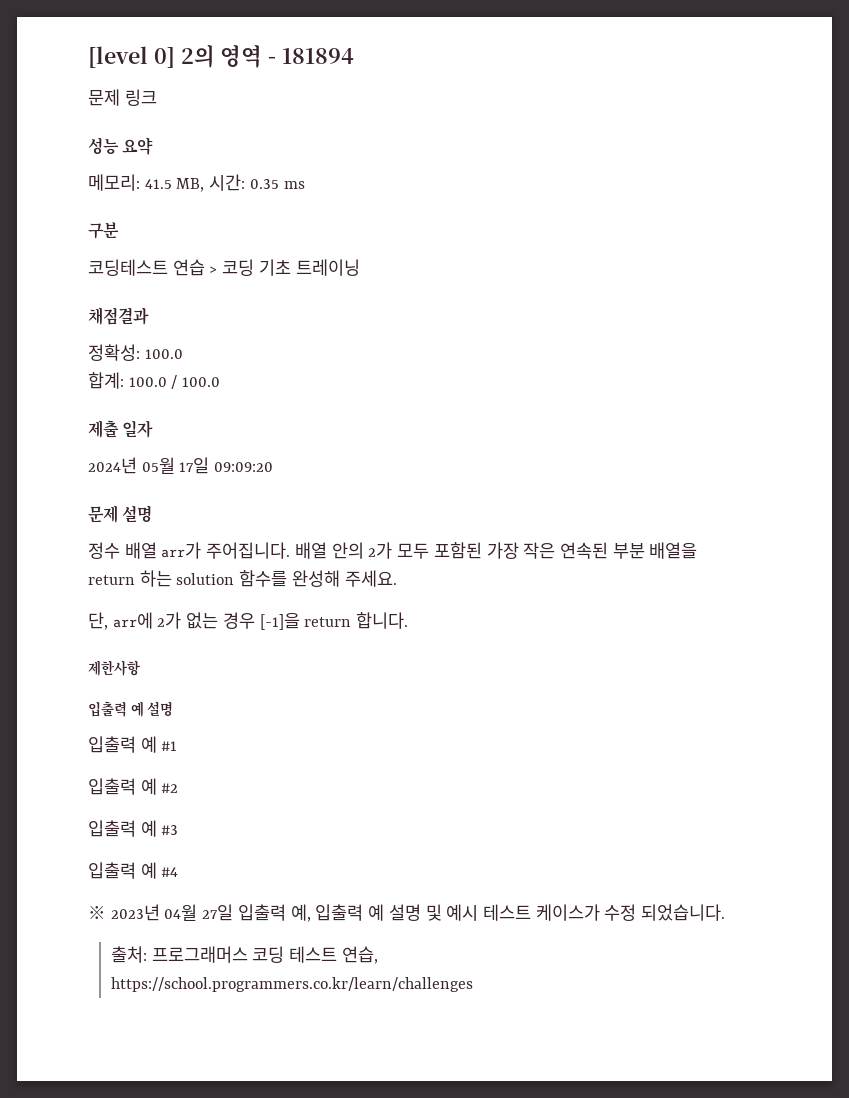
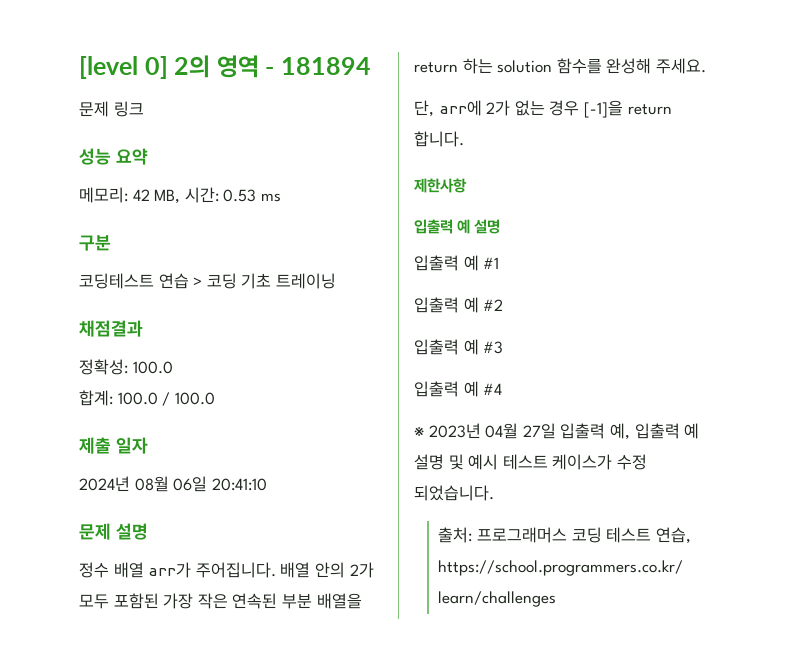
- 메모리: 41.5 MB, 시간: 0.35 ms
+ 메모리: 42 MB, 시간: 0.53 ms
- 2024년 05월 17일 09:09:20
+ 2024년 08월 06일 20:41:10

